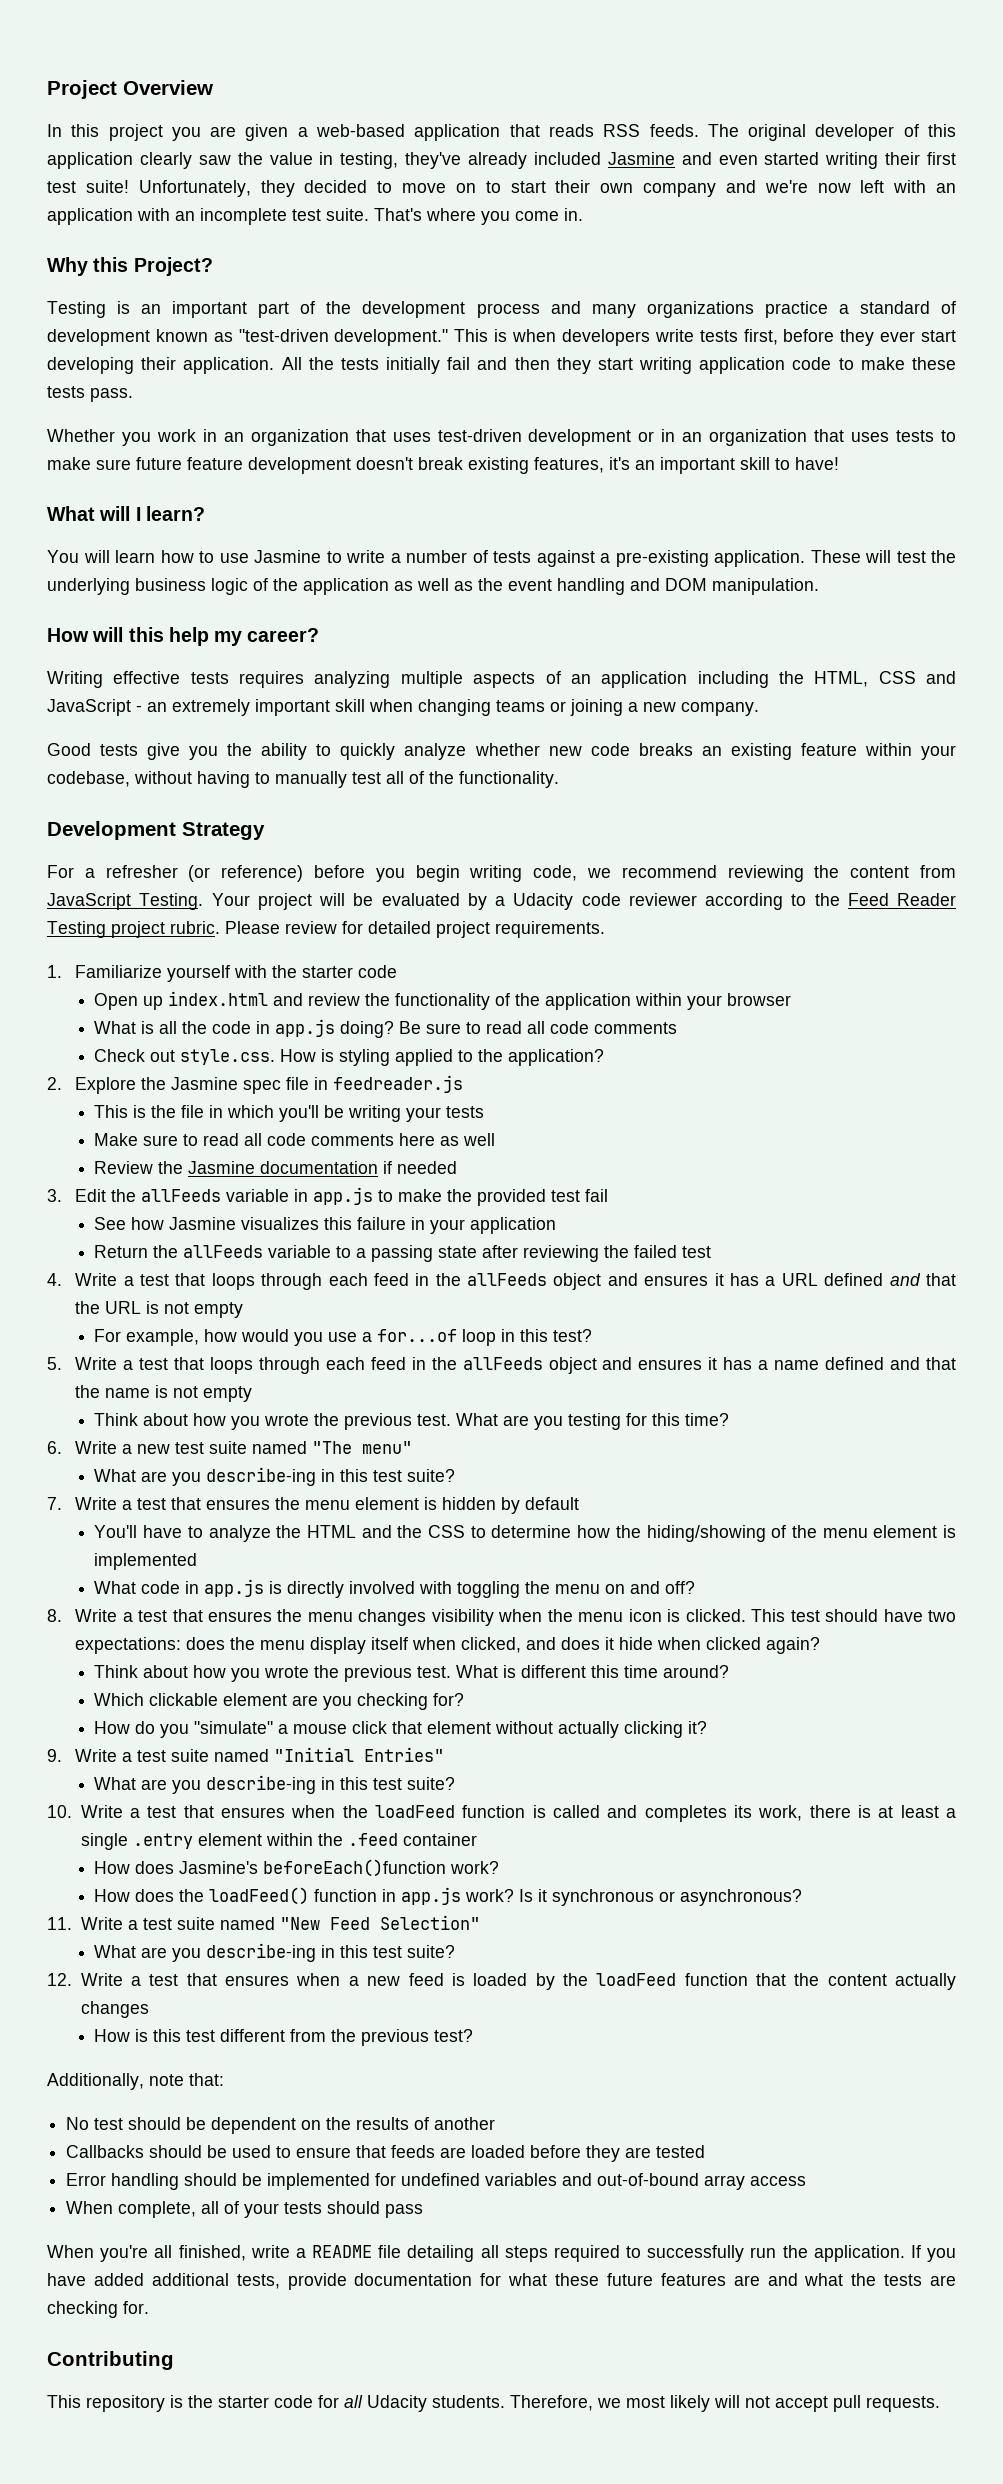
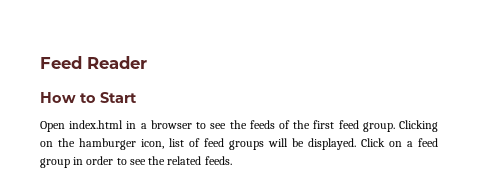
- Project Overview
- In this project you are given a web-based application that reads RSS feeds. The original developer of this application clearly saw the value in testing, they've already included Jasmine and even started writing their first test suite! Unfortunately, they decided to move on to start their own company and we're now left with an application with an incomplete test suite. That's where you come in.
- Why this Project?
- Testing is an important part of the development process and many organizations practice a standard of development known as "test-driven development." This is when developers write tests first, before they ever start developing their application. All the tests initially fail and then they start writing application code to make these tests pass.
- Whether you work in an organization that uses test-driven development or in an organization that uses tests to make sure future feature development doesn't break existing features, it's an important skill to have!
- What will I learn?
- You will learn how to use Jasmine to write a number of tests against a pre-existing application. These will test the underlying business logic of the application as well as the event handling and DOM manipulation.
- How will this help my career?
- Writing effective tests requires analyzing multiple aspects of an application including the HTML, CSS and JavaScript - an extremely important skill when changing teams or joining a new company.
- Good tests give you the ability to quickly analyze whether new code breaks an existing feature within your codebase, without having to manually test all of the functionality.
- Development Strategy
- For a refresher (or reference) before you begin writing code, we recommend reviewing the content from JavaScript Testing. Your project will be evaluated by a Udacity code reviewer according to the Feed Reader Testing project rubric. Please review for detailed project requirements.
- 1. Familiarize yourself with the starter code
- Open up index.html and review the functionality of the application within your browser
- What is all the code in app.js doing? Be sure to read all code comments
- Check out style.css. How is styling applied to the application?
- 2. Explore the Jasmine spec file in feedreader.js
- This is the file in which you'll be writing your tests
- Make sure to read all code comments here as well
- Review the Jasmine documentation if needed
- 3. Edit the allFeeds variable in app.js to make the provided test fail
- See how Jasmine visualizes this failure in your application
- Return the allFeeds variable to a passing state after reviewing the failed test
- 4. Write a test that loops through each feed in the allFeeds object and ensures it has a URL defined and that the URL is not empty
- For example, how would you use a for...of loop in this test?
- 5. Write a test that loops through each feed in the allFeeds object and ensures it has a name defined and that the name is not empty
- Think about how you wrote the previous test. What are you testing for this time?
- 6. Write a new test suite named "The menu"
- What are you describe-ing in this test suite?
- 7. Write a test that ensures the menu element is hidden by default
- You'll have to analyze the HTML and the CSS to determine how the hiding/showing of the menu element is implemented
- What code in app.js is directly involved with toggling the menu on and off?
- 8. Write a test that ensures the menu changes visibility when the menu icon is clicked. This test should have two expectations: does the menu display itself when clicked, and does it hide when clicked again?
- Think about how you wrote the previous test. What is different this time around?
- Which clickable element are you checking for?
- How do you "simulate" a mouse click that element without actually clicking it?
- 9. Write a test suite named "Initial Entries"
- What are you describe-ing in this test suite?
- 10. Write a test that ensures when the loadFeed function is called and completes its work, there is at least a single .entry element within the .feed container
- How does Jasmine's beforeEach()function work?
- How does the loadFeed() function in app.js work? Is it synchronous or asynchronous?
- 11. Write a test suite named "New Feed Selection"
- What are you describe-ing in this test suite?
- 12. Write a test that ensures when a new feed is loaded by the loadFeed function that the content actually changes
- How is this test different from the previous test?
- Additionally, note that:
- No test should be dependent on the results of another
- Callbacks should be used to ensure that feeds are loaded before they are tested
- Error handling should be implemented for undefined variables and out-of-bound array access
- When complete, all of your tests should pass
- When you're all finished, write a README file detailing all steps required to successfully run the application. If you have added additional tests, provide documentation for what these future features are and what the tests are checking for.
- Contributing
- This repository is the starter code for all Udacity students. Therefore, we most likely will not accept pull requests.
+ Feed Reader
+ How to Start
+ Open index.html in a browser to see the feeds of the first feed group. Clicking on the hamburger icon, list of feed groups will be displayed. Click on a feed group in order to see the related feeds.

